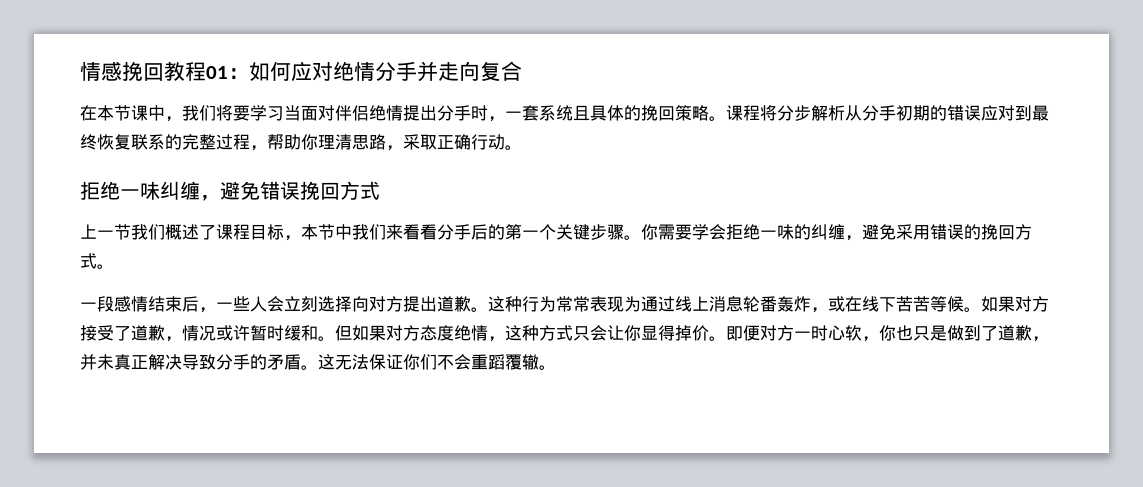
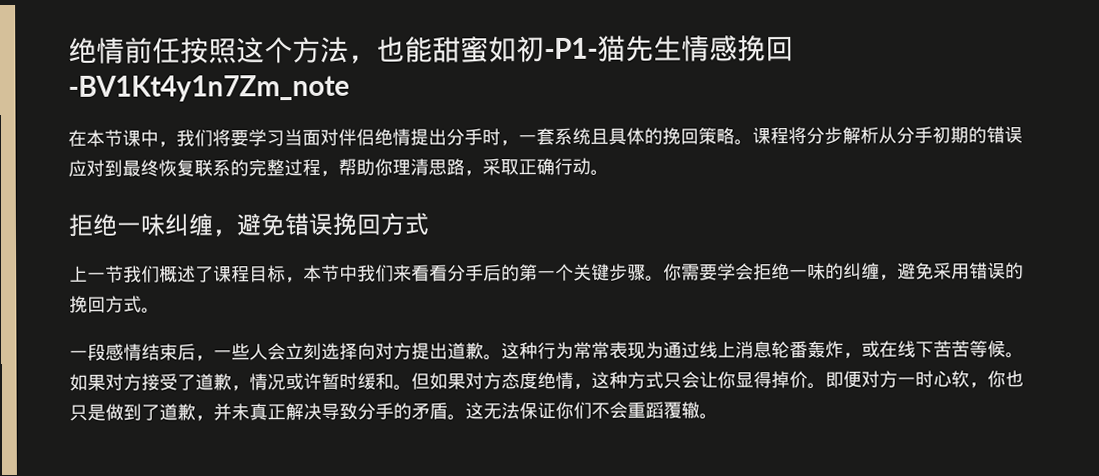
- 情感挽回教程01：如何应对绝情分手并走向复合
+ 绝情前任按照这个方法，也能甜蜜如初-P1-猫先生情感挽回-BV1Kt4y1n7Zm_note

